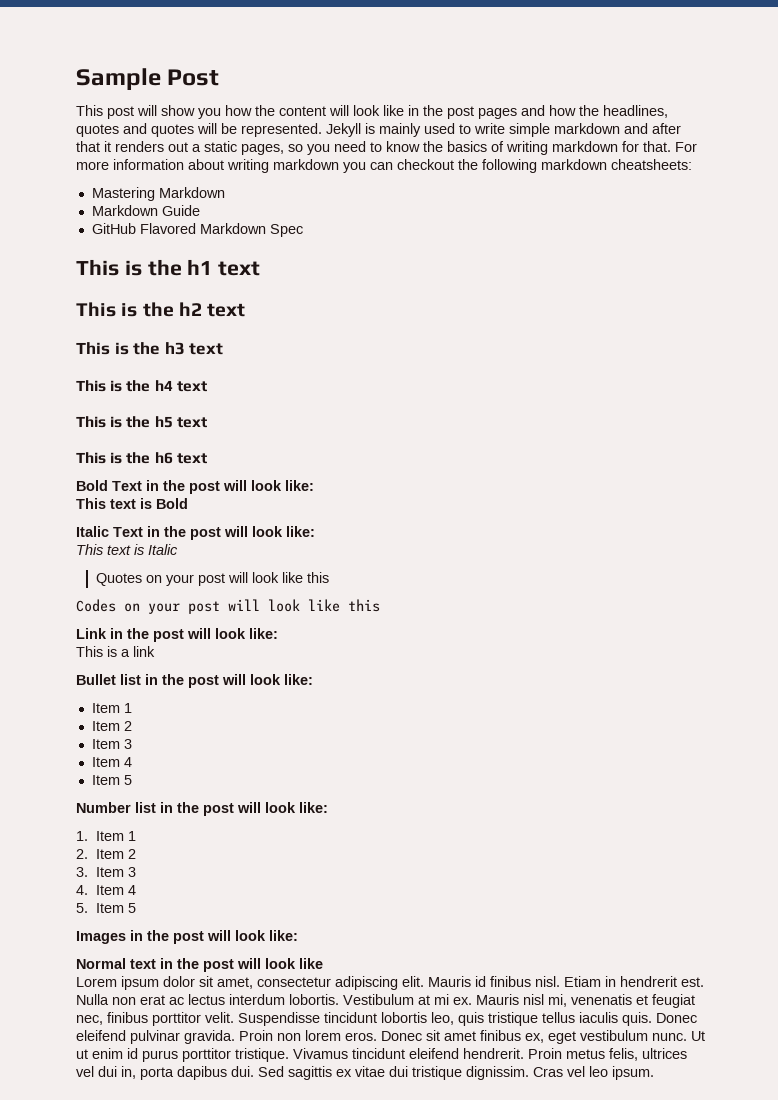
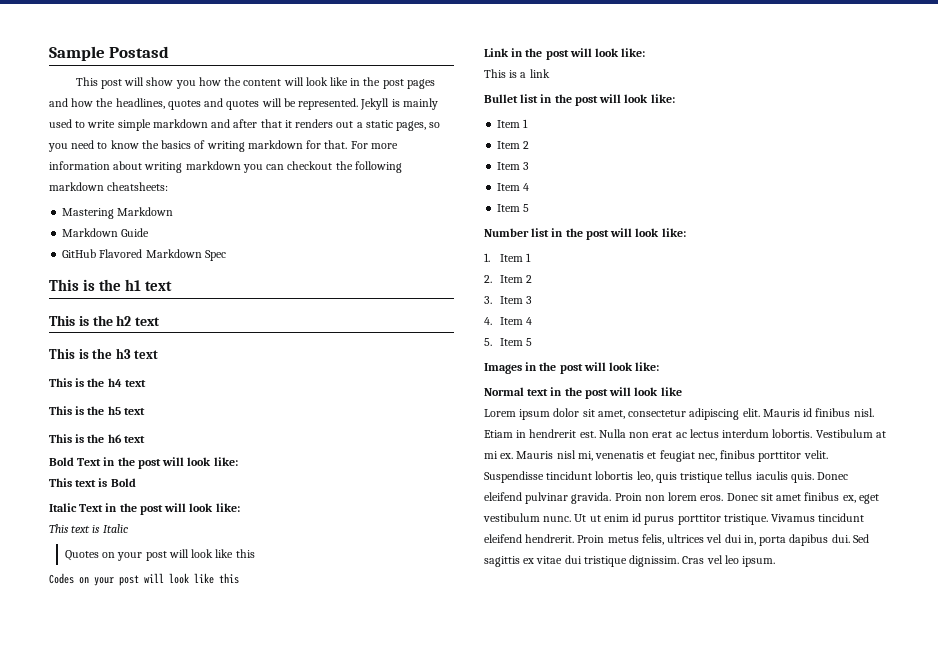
- Sample Post
+ Sample Postasd

